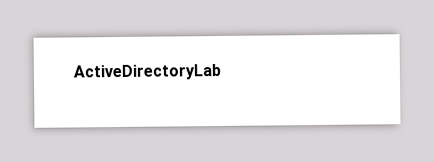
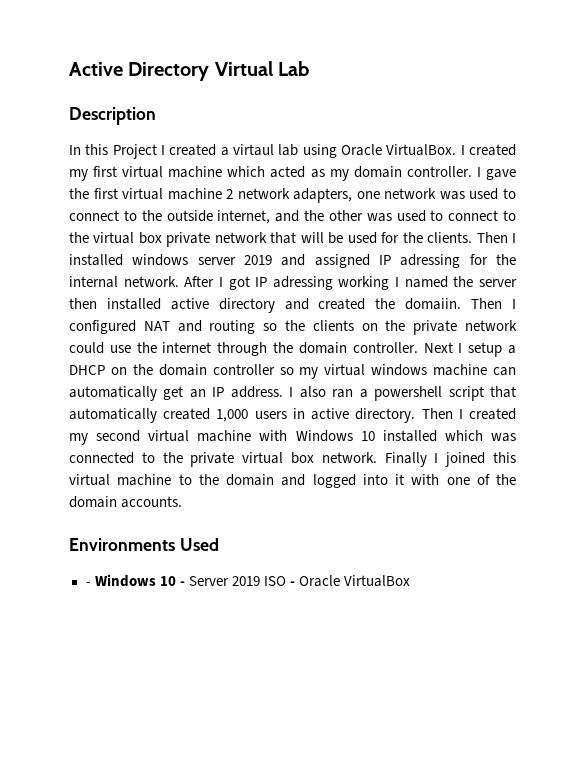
- ActiveDirectoryLab
+ Active Directory Virtual Lab
+ Description
+ In this Project I created a virtaul lab using Oracle VirtualBox. I created my first virtual machine which acted as my domain controller. I gave the first virtual machine 2 network adapters, one network was used to connect to the outside internet, and the other was used to connect to the virtual box private network that will be used for the clients. Then I installed windows server 2019 and assigned IP adressing for the internal network. After I got IP adressing working I named the server then installed active directory and created the domaiin. Then I configured NAT and routing so the clients on the private network could use the internet through the domain controller. Next I setup a DHCP on the domain controller so my virtual windows machine can automatically get an IP address. I also ran a powershell script that automatically created 1,000 users in active directory. Then I created my second virtual machine with Windows 10 installed which was connected to the private virtual box network. Finally I joined this virtual machine to the domain and logged into it with one of the domain accounts.
+ Environments Used
+ - Windows 10 - Server 2019 ISO - Oracle VirtualBox

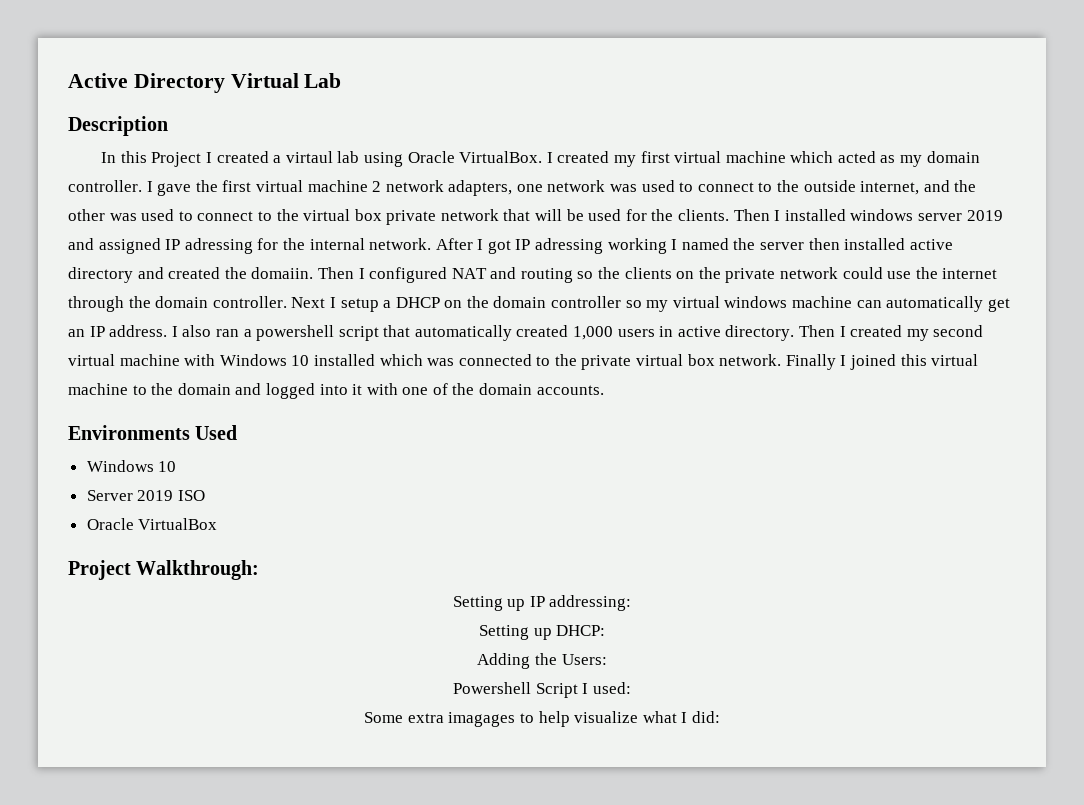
  Environments Used
- - Windows 10 - Server 2019 ISO - Oracle VirtualBox
+ Windows 10
+ Server 2019 ISO
+ Oracle VirtualBox
+ Project Walkthrough:
+ Setting up IP addressing:
+ Setting up DHCP:
+ Adding the Users:
+ Powershell Script I used:
+ Some extra imagages to help visualize what I did:

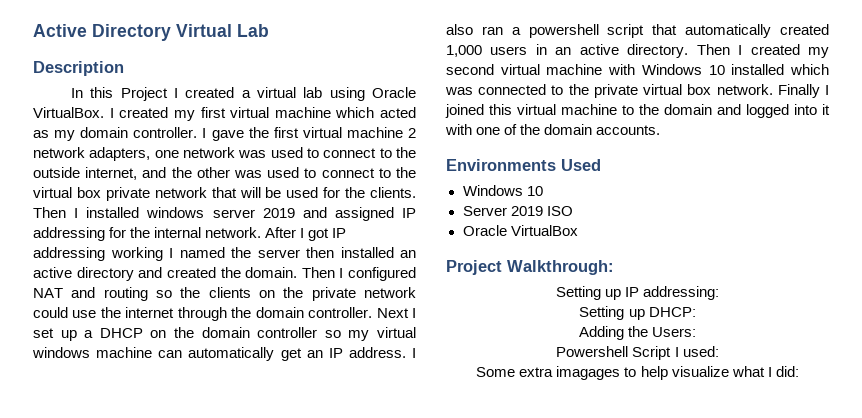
- In this Project I created a virtaul lab using Oracle VirtualBox.
+ In this Project I created a virtual lab using Oracle VirtualBox.
- Then I installed windows server 2019 and assigned IP adressing for the internal network.
+ Then I installed windows server 2019 and assigned IP addressing for the internal network.
- After I got IP adressing working I named the server then installed active directory and created the domaiin.
+ After I got IP addressing working I named the server then installed an active directory and created the domain.
- Next I setup a DHCP on the domain controller so my virtual windows machine can automatically get an IP address.
+ Next I set up a DHCP on the domain controller so my virtual windows machine can automatically get an IP address.
- I also ran a powershell script that automatically created 1,000 users in active directory.
+ I also ran a powershell script that automatically created 1,000 users in an active directory.

